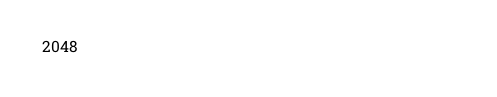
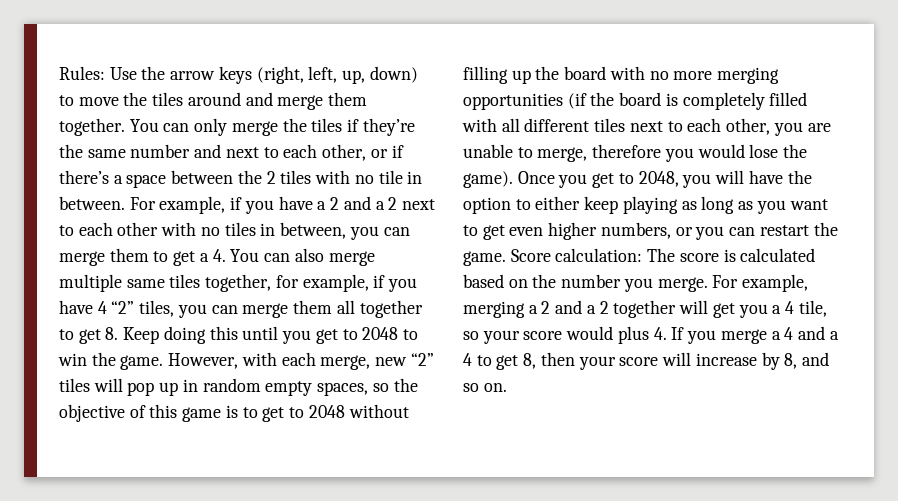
- 2048
+ Rules: Use the arrow keys (right, left, up, down) to move the tiles around and merge them together. You can only merge the tiles if they’re the same number and next to each other, or if there’s a space between the 2 tiles with no tile in between. For example, if you have a 2 and a 2 next to each other with no tiles in between, you can merge them to get a 4. You can also merge multiple same tiles together, for example, if you have 4 “2” tiles, you can merge them all together to get 8. Keep doing this until you get to 2048 to win the game. However, with each merge, new “2” tiles will pop up in random empty spaces, so the objective of this game is to get to 2048 without filling up the board with no more merging opportunities (if the board is completely filled with all different tiles next to each other, you are unable to merge, therefore you would lose the game). Once you get to 2048, you will have the option to either keep playing as long as you want to get even higher numbers, or you can restart the game. Score calculation: The score is calculated based on the number you merge. For example, merging a 2 and a 2 together will get you a 4 tile, so your score would plus 4. If you merge a 4 and a 4 to get 8, then your score will increase by 8, and so on.

